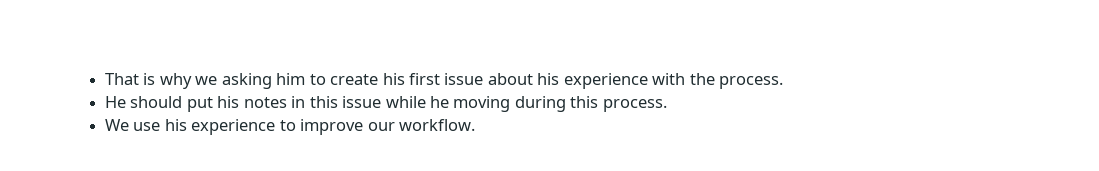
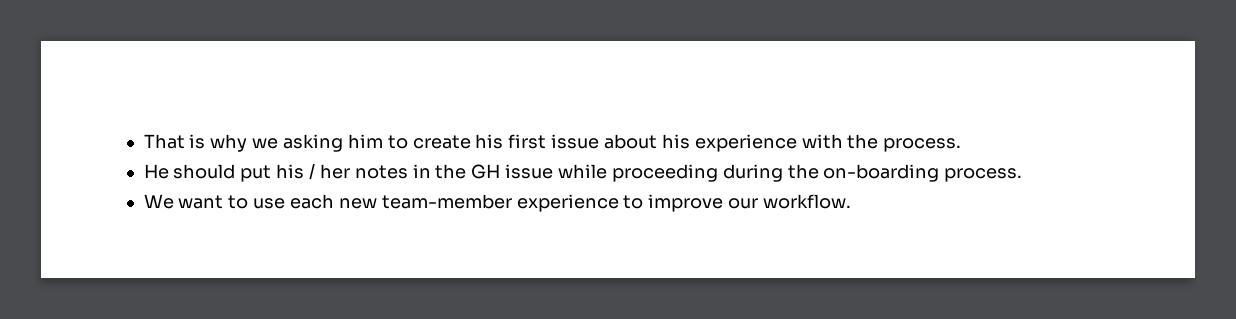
- He should put his notes in this issue while he moving during this process.
- We use his experience to improve our workflow.
+ He should put his / her notes in the GH issue while proceeding during the on-boarding process.
+ We want to use each new team-member experience to improve our workflow.

